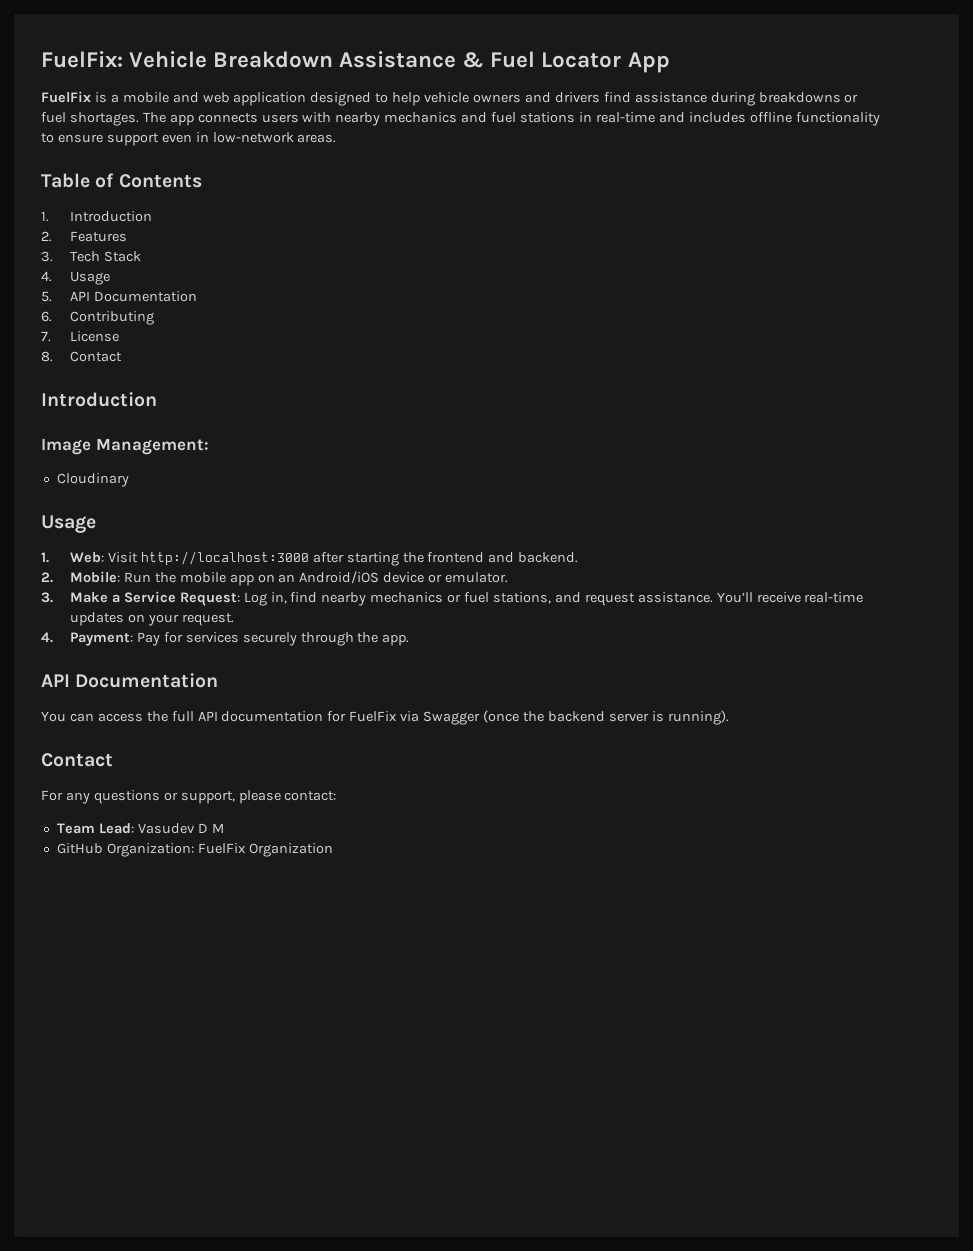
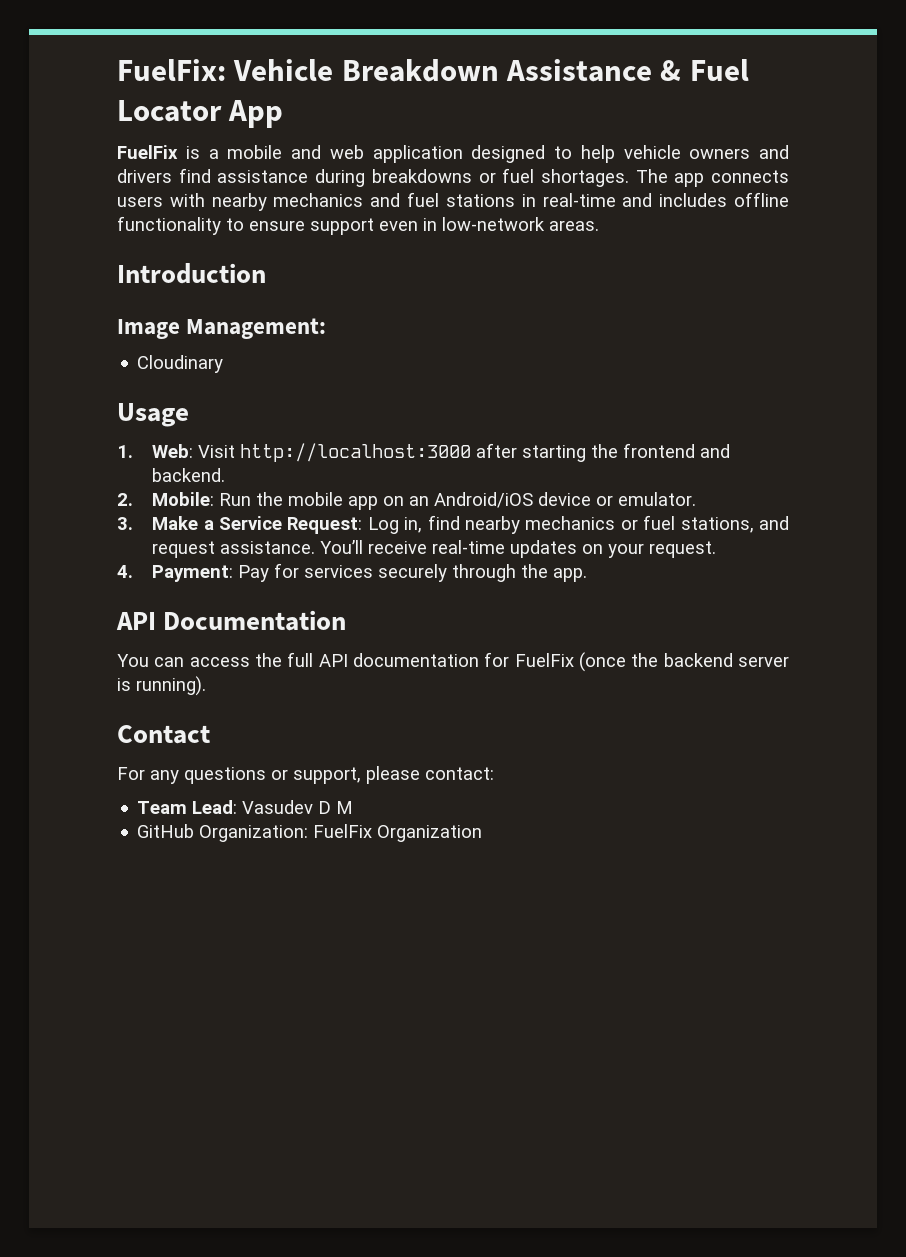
- Table of Contents
- 1. Introduction
- 2. Features
- 3. Tech Stack
- 4. Usage
- 5. API Documentation
- 6. Contributing
- 7. License
- 8. Contact
- You can access the full API documentation for FuelFix via Swagger (once the backend server is running).
+ You can access the full API documentation for FuelFix (once the backend server is running).

